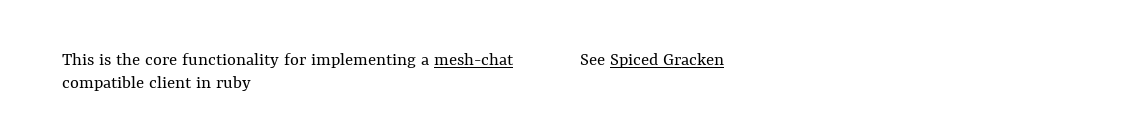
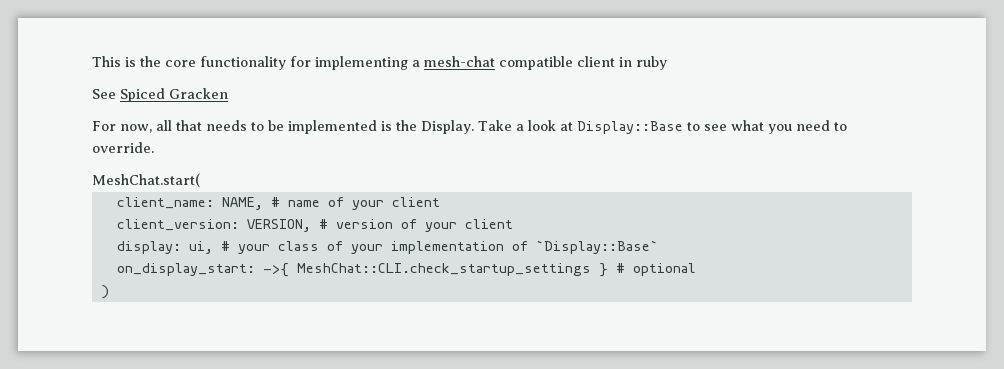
+ For now, all that needs to be implemented is the Display. Take a look at Display::Base to see what you need to override.
+ MeshChat.start(
+ client_name: NAME, # name of your client
+ client_version: VERSION, # version of your client
+ display: ui, # your class of your implementation of `Display::Base`
+ on_display_start: ->{ MeshChat::CLI.check_startup_settings } # optional
+ )

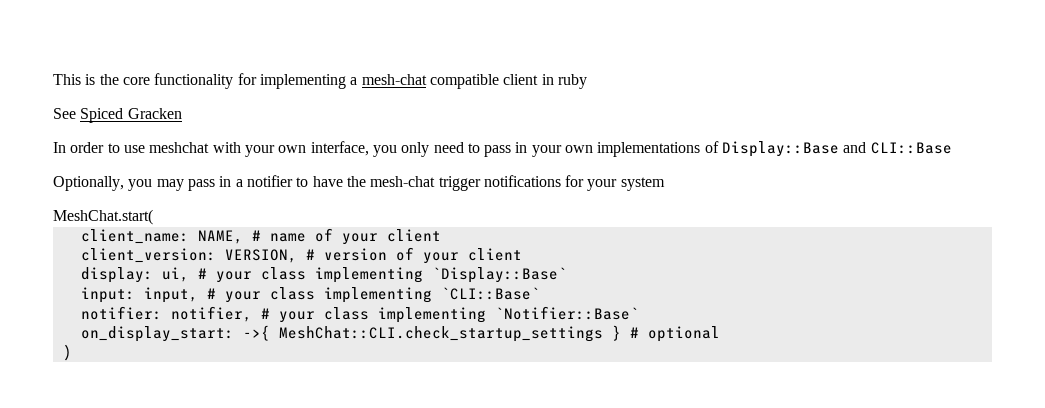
- For now, all that needs to be implemented is the Display. Take a look at Display::Base to see what you need to override.
+ In order to use meshchat with your own interface, you only need to pass in your own implementations of Display::Base and CLI::Base
+ Optionally, you may pass in a notifier to have the mesh-chat trigger notifications for your system
- display: ui, # your class of your implementation of `Display::Base`
+ display: ui, # your class implementing `Display::Base`
+ input: input, # your class implementing `CLI::Base`
+ notifier: notifier, # your class implementing `Notifier::Base`

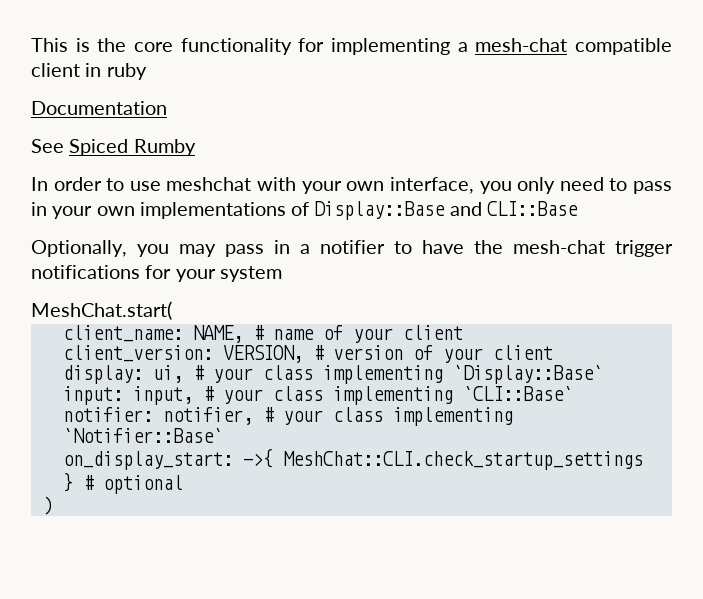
+ Documentation
- See Spiced Gracken
+ See Spiced Rumby

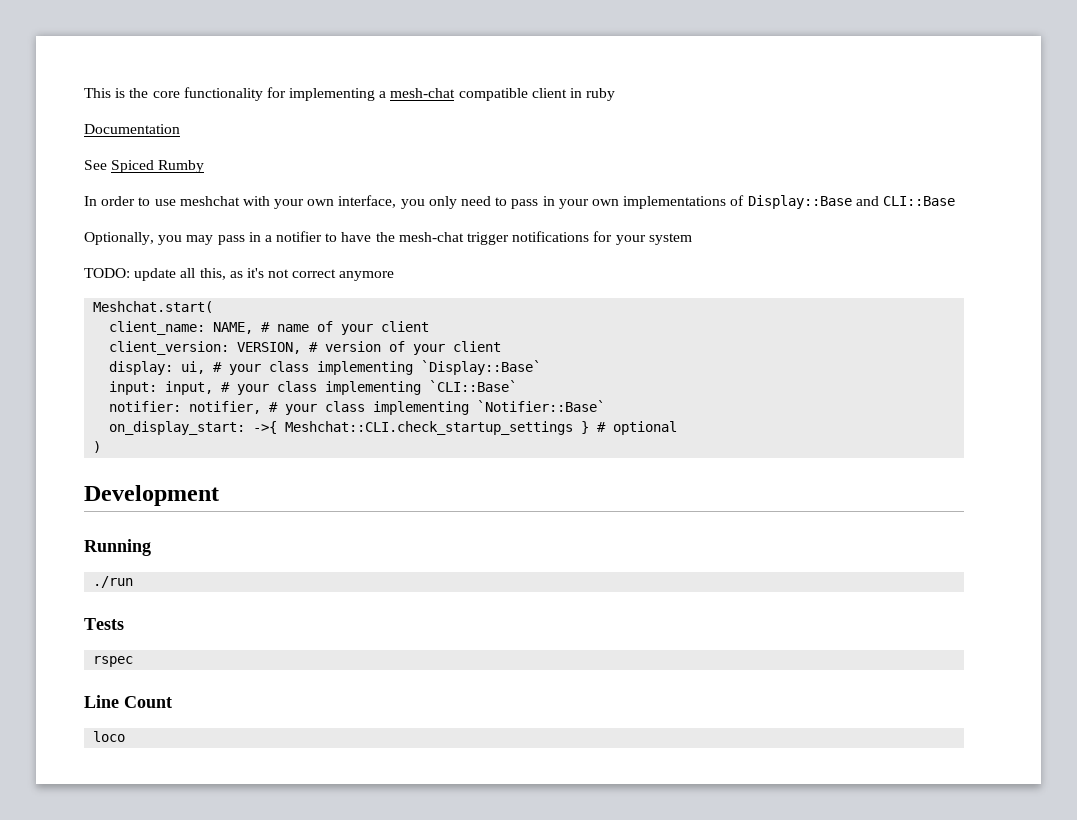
- MeshChat.start(
+ TODO: update all this, as it's not correct anymore
+ Meshchat.start(
- on_display_start: ->{ MeshChat::CLI.check_startup_settings } # optional
+ on_display_start: ->{ Meshchat::CLI.check_startup_settings } # optional
+ Development
+ Running
+ ./run
+ Tests
+ rspec
+ Line Count
+ loco

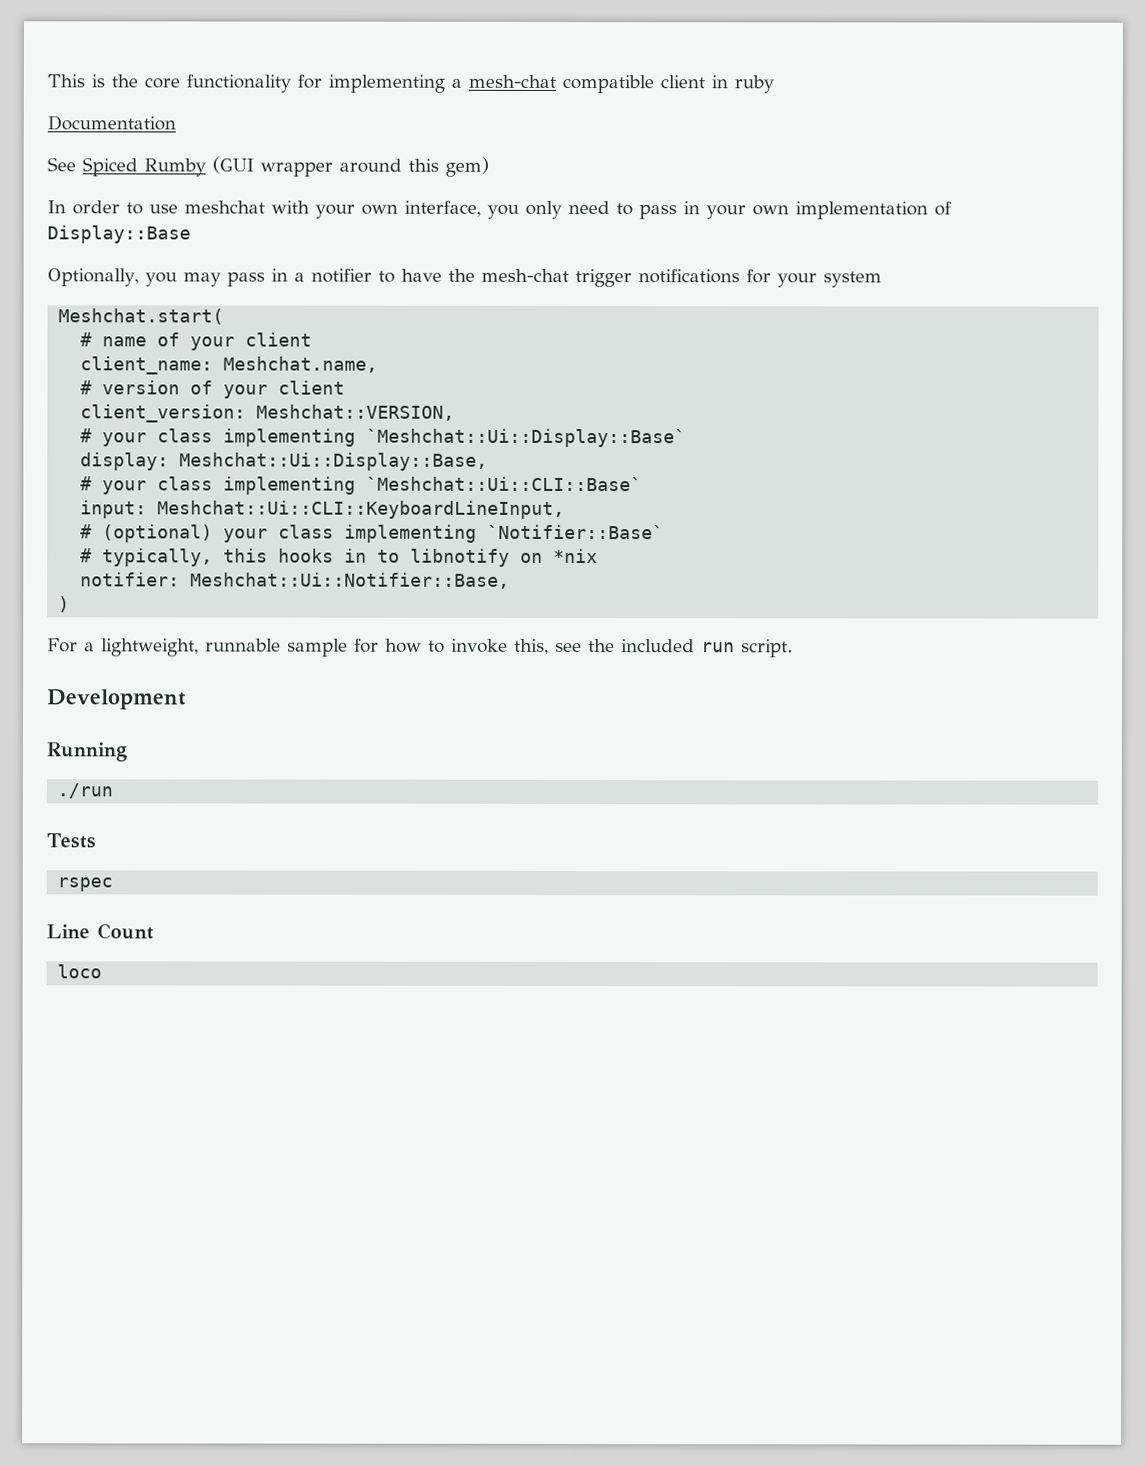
- See Spiced Rumby
+ See Spiced Rumby (GUI wrapper around this gem)
- In order to use meshchat with your own interface, you only need to pass in your own implementations of Display::Base and CLI::Base
+ In order to use meshchat with your own interface, you only need to pass in your own implementation of Display::Base
- TODO: update all this, as it's not correct anymore
- client_name: NAME, # name of your client
+ # name of your client
- client_version: VERSION, # version of your client
+ client_name: Meshchat.name,
+ # version of your client
- display: ui, # your class implementing `Display::Base`
- input: input, # your class implementing `CLI::Base`
- notifier: notifier, # your class implementing `Notifier::Base`
+ client_version: Meshchat::VERSION,
+ # your class implementing `Meshchat::Ui::Display::Base`
+ display: Meshchat::Ui::Display::Base,
+ # your class implementing `Meshchat::Ui::CLI::Base`
+ input: Meshchat::Ui::CLI::KeyboardLineInput,
+ # (optional) your class implementing `Notifier::Base`
- on_display_start: ->{ Meshchat::CLI.check_startup_settings } # optional
+ # typically, this hooks in to libnotify on *nix
+ notifier: Meshchat::Ui::Notifier::Base,
  )
+ For a lightweight, runnable sample for how to invoke this, see the included run script.

